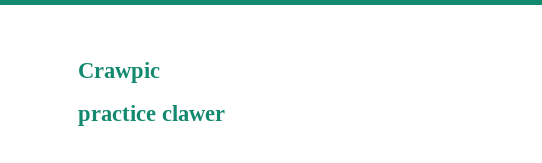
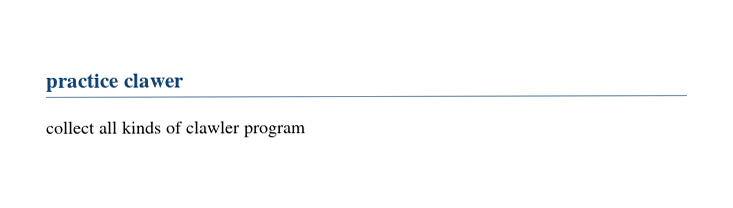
- Crawpic
+ collect all kinds of clawler program

